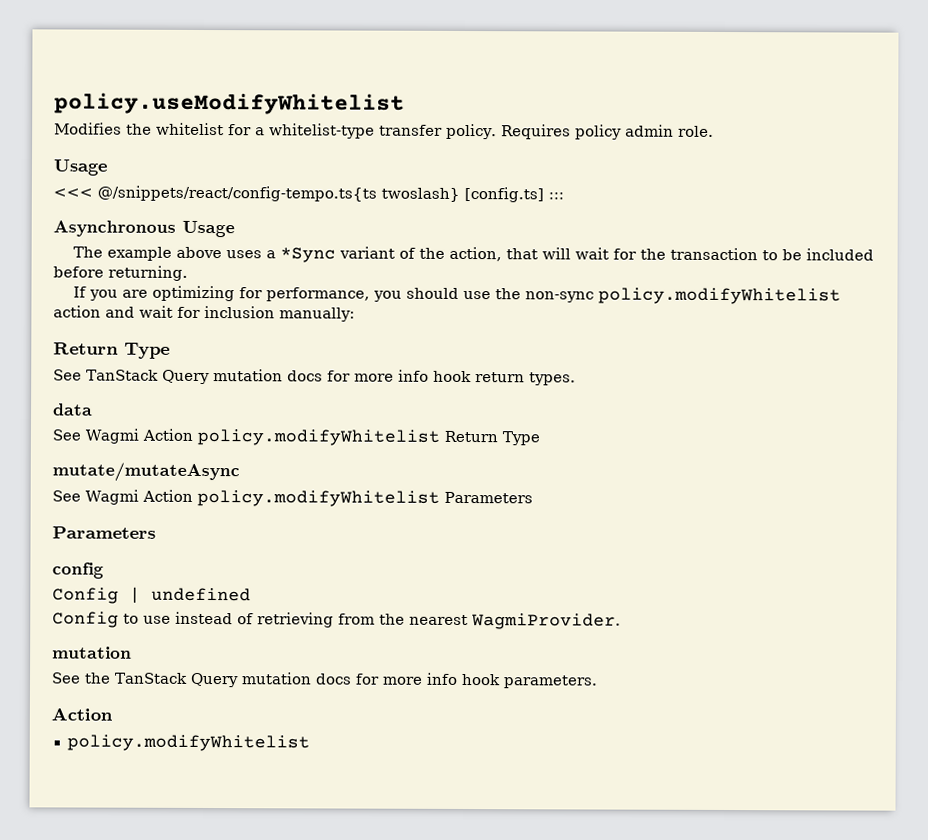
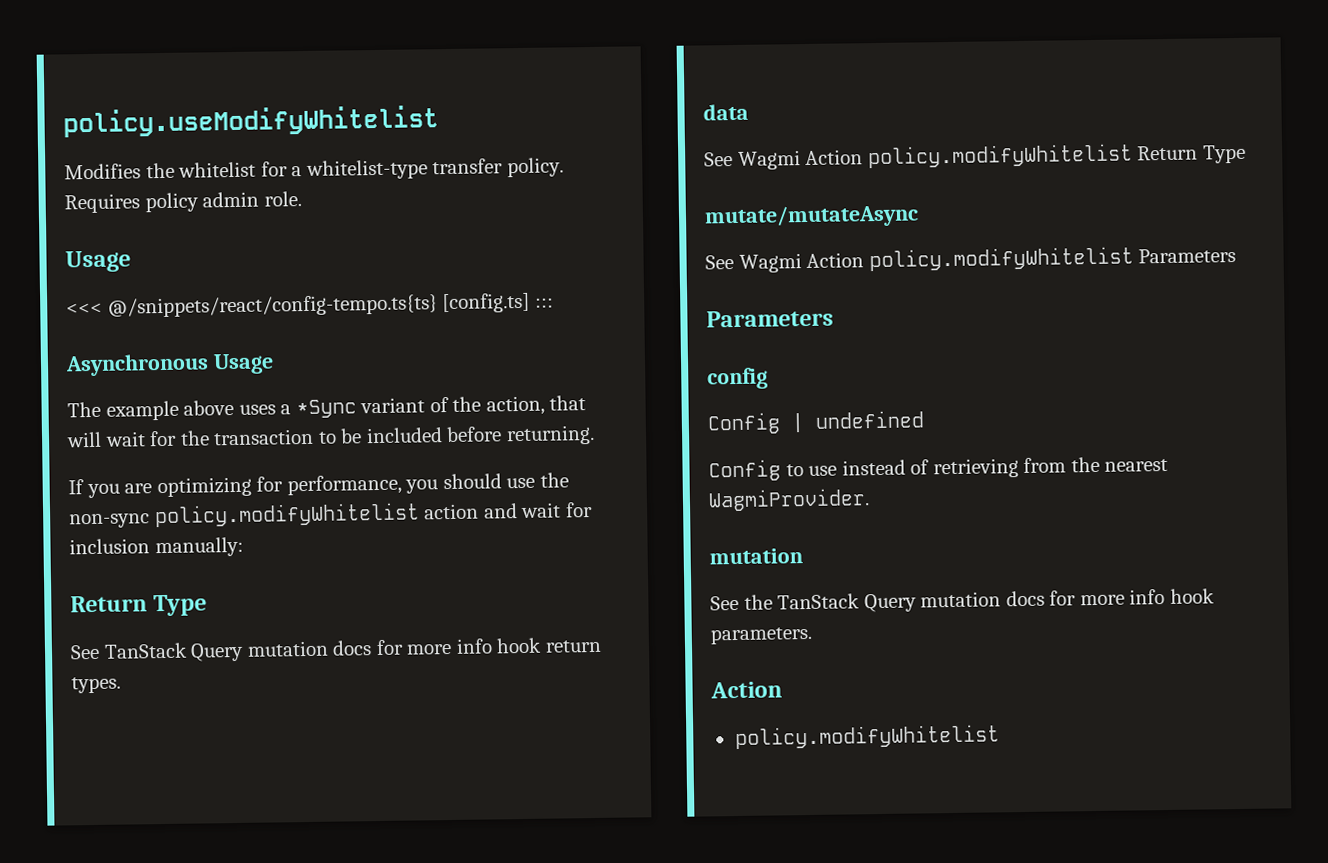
- <<< @/snippets/react/config-tempo.ts{ts twoslash} [config.ts] :::
+ <<< @/snippets/react/config-tempo.ts{ts} [config.ts] :::

